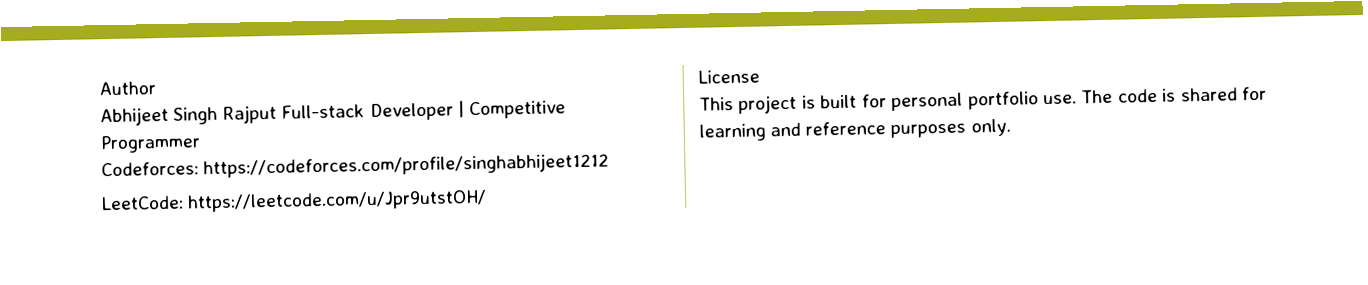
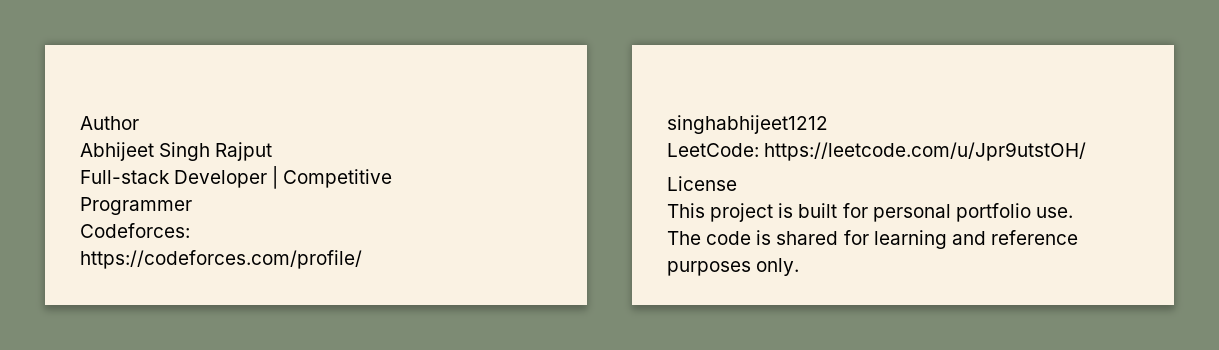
- Abhijeet Singh Rajput Full-stack Developer | Competitive Programmer
+ Abhijeet Singh Rajput
+ Full-stack Developer | Competitive Programmer

